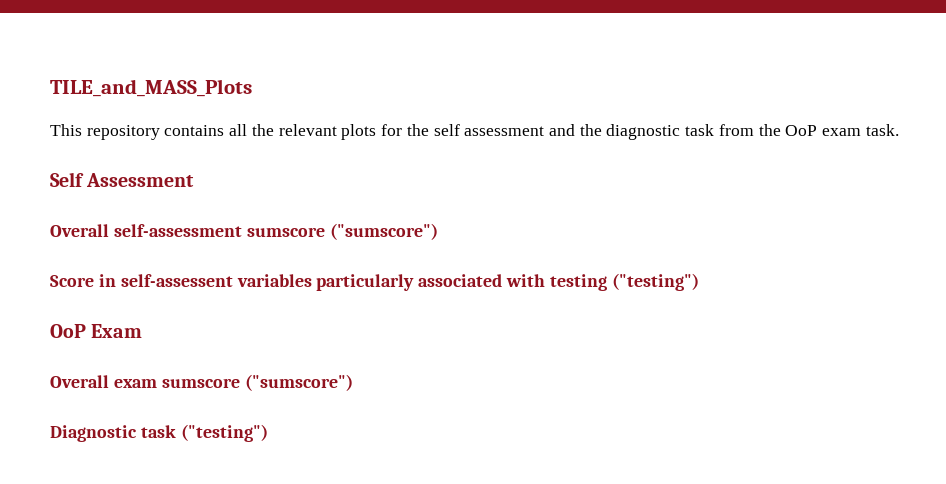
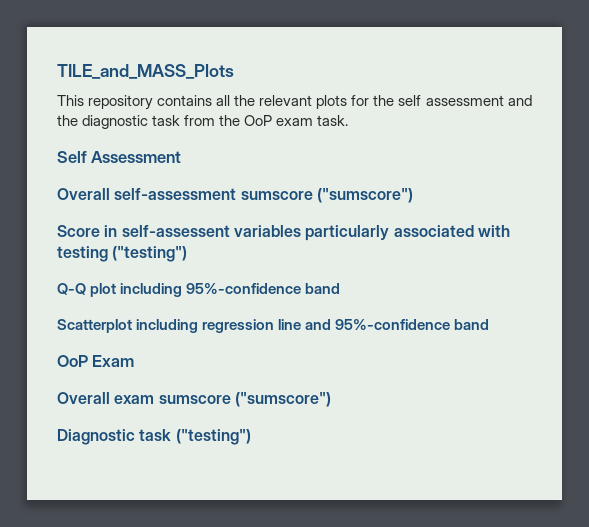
+ Q-Q plot including 95%-confidence band
+ Scatterplot including regression line and 95%-confidence band

